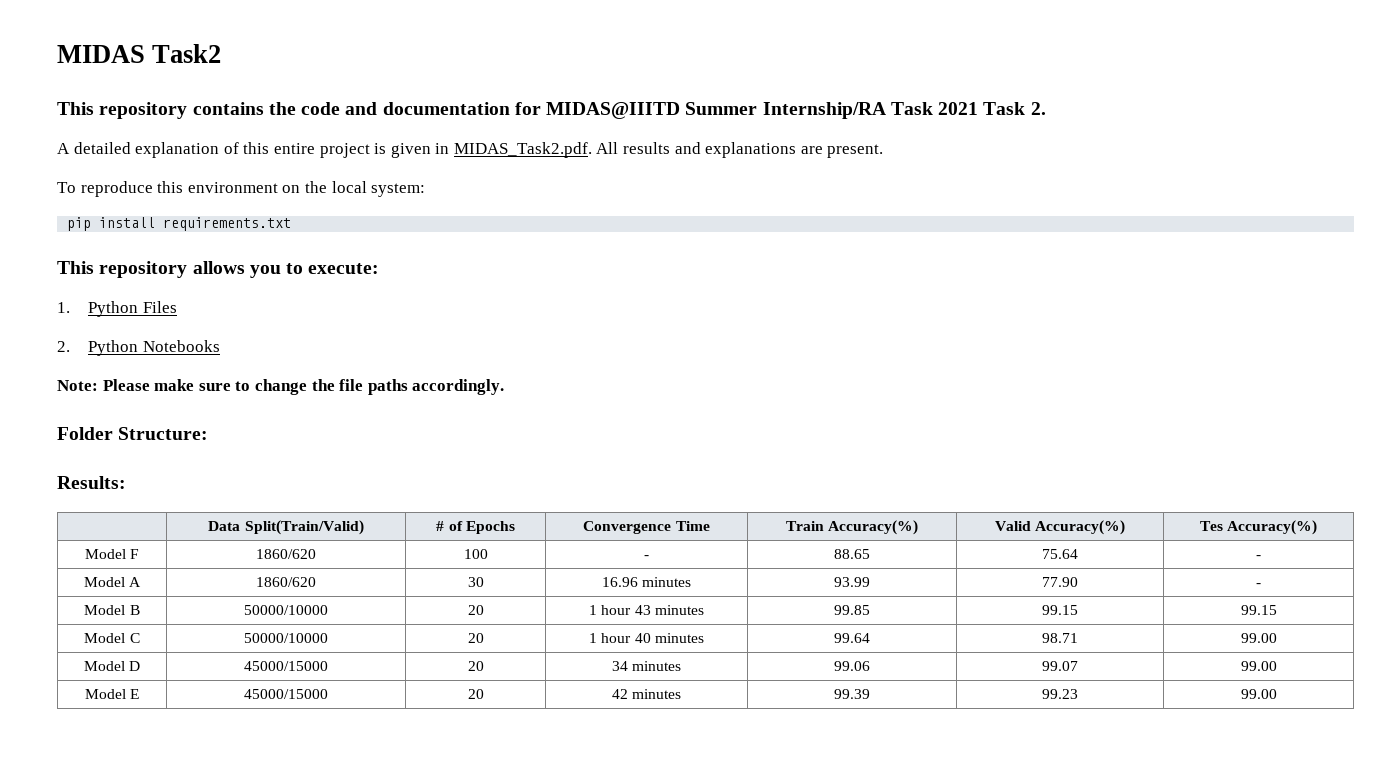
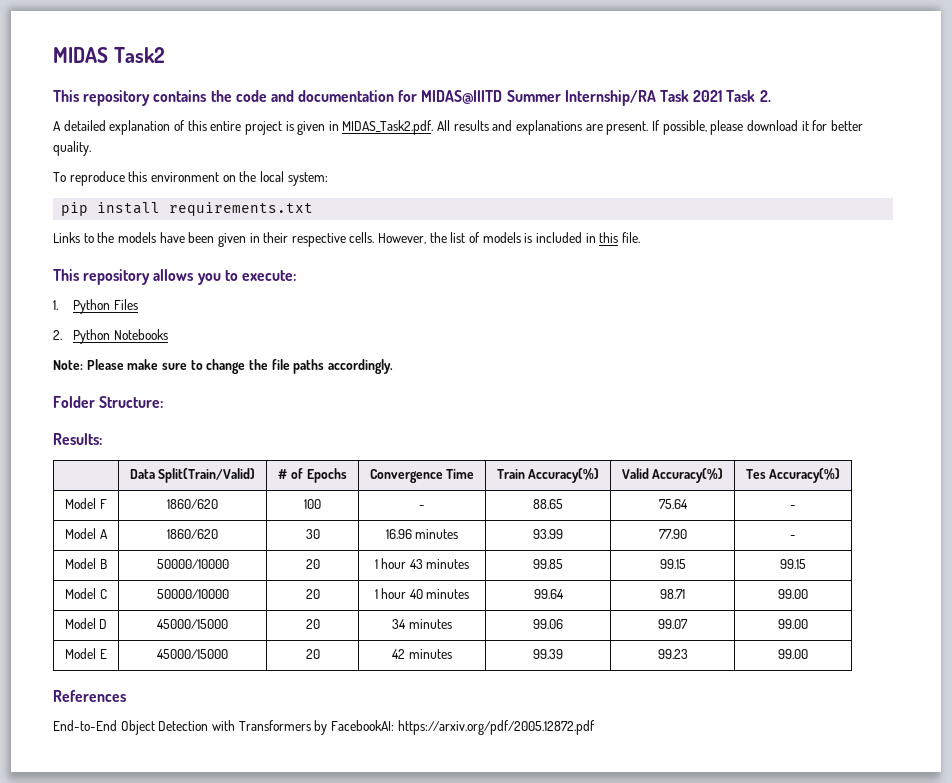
+ If possible, please download it for better quality.
+ Links to the models have been given in their respective cells. However, the list of models is included in this file.
+ References
+ End-to-End Object Detection with Transformers by FacebookAI: https://arxiv.org/pdf/2005.12872.pdf

